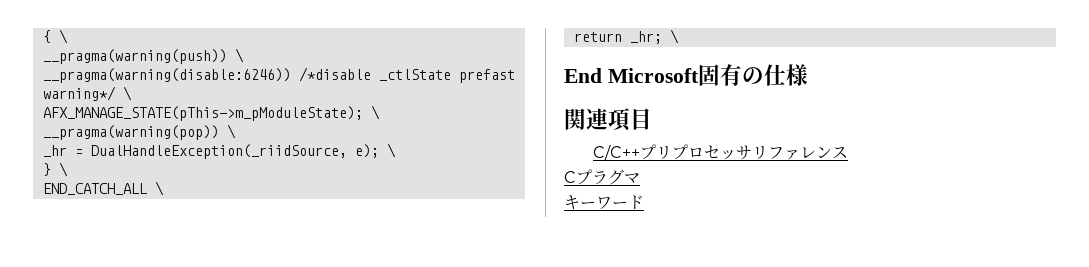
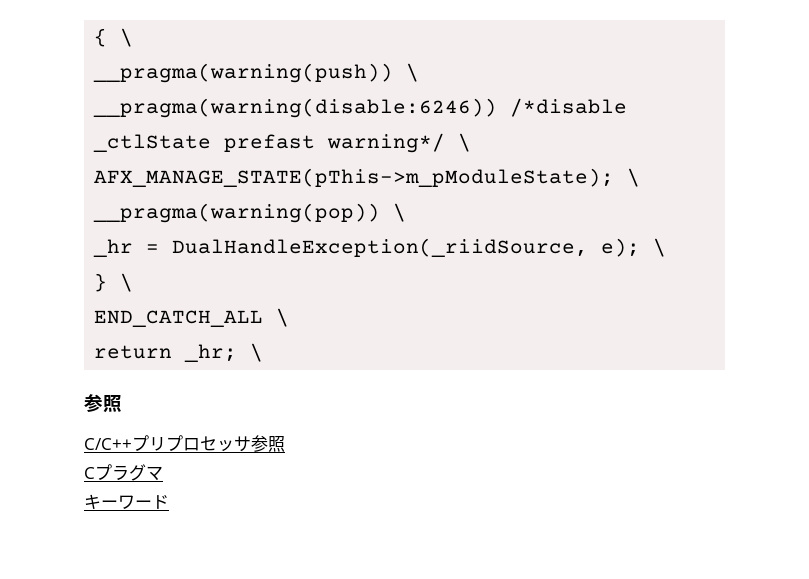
  return _hr; \
- End Microsoft固有の仕様
- 関連項目
+ 参照
- C/C++プリプロセッサリファレンス
+ C/C++プリプロセッサ参照

